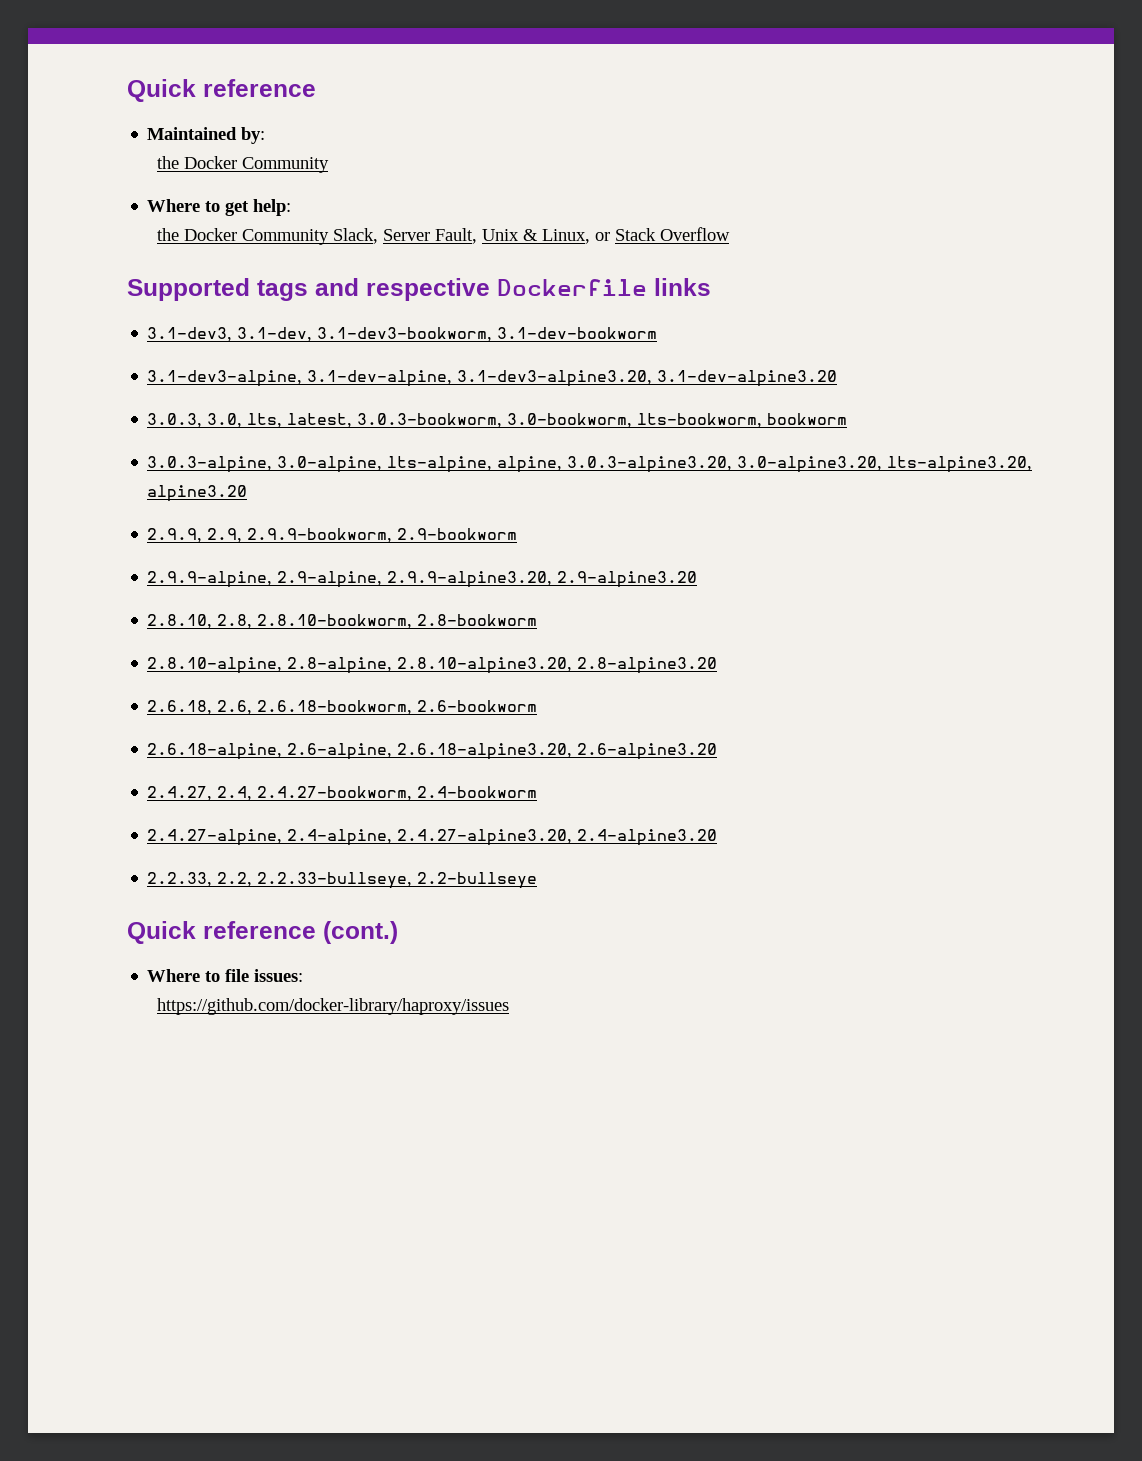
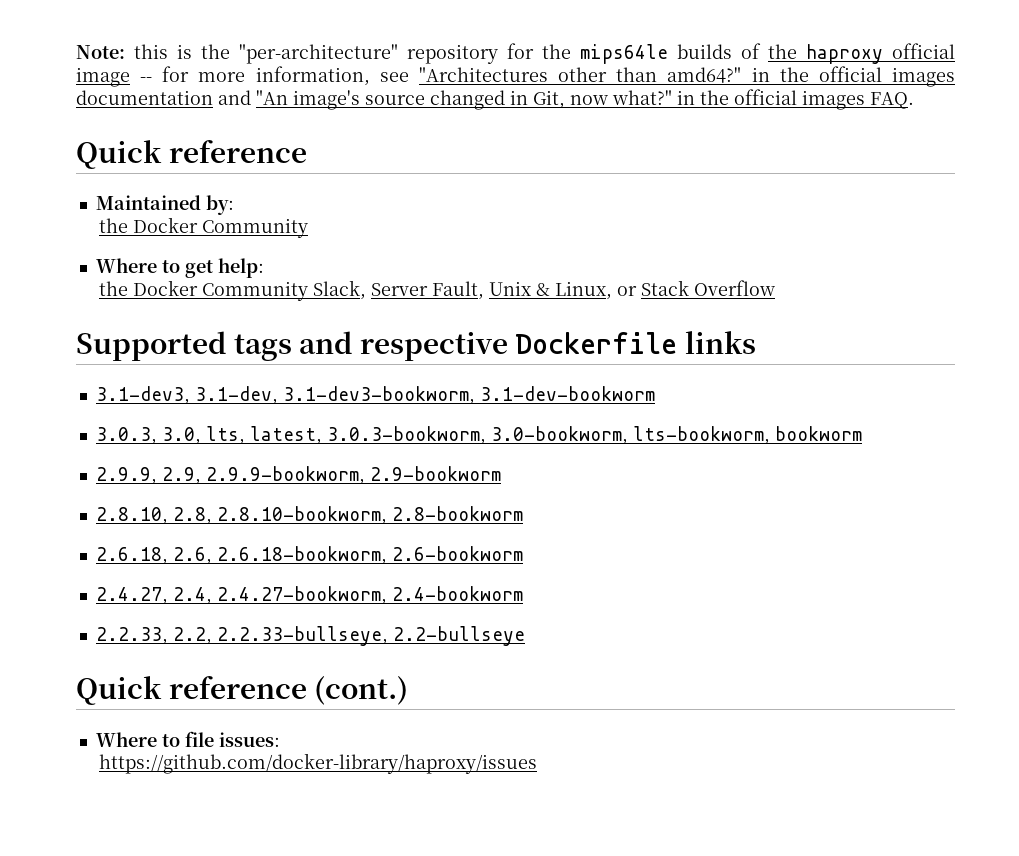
+ Note: this is the "per-architecture" repository for the mips64le builds of the haproxy official image -- for more information, see "Architectures other than amd64?" in the official images documentation and "An image's source changed in Git, now what?" in the official images FAQ.
- 3.1-dev3-alpine, 3.1-dev-alpine, 3.1-dev3-alpine3.20, 3.1-dev-alpine3.20
- 3.0.3-alpine, 3.0-alpine, lts-alpine, alpine, 3.0.3-alpine3.20, 3.0-alpine3.20, lts-alpine3.20, alpine3.20
- 2.9.9-alpine, 2.9-alpine, 2.9.9-alpine3.20, 2.9-alpine3.20
- 2.8.10-alpine, 2.8-alpine, 2.8.10-alpine3.20, 2.8-alpine3.20
- 2.6.18-alpine, 2.6-alpine, 2.6.18-alpine3.20, 2.6-alpine3.20
- 2.4.27-alpine, 2.4-alpine, 2.4.27-alpine3.20, 2.4-alpine3.20

